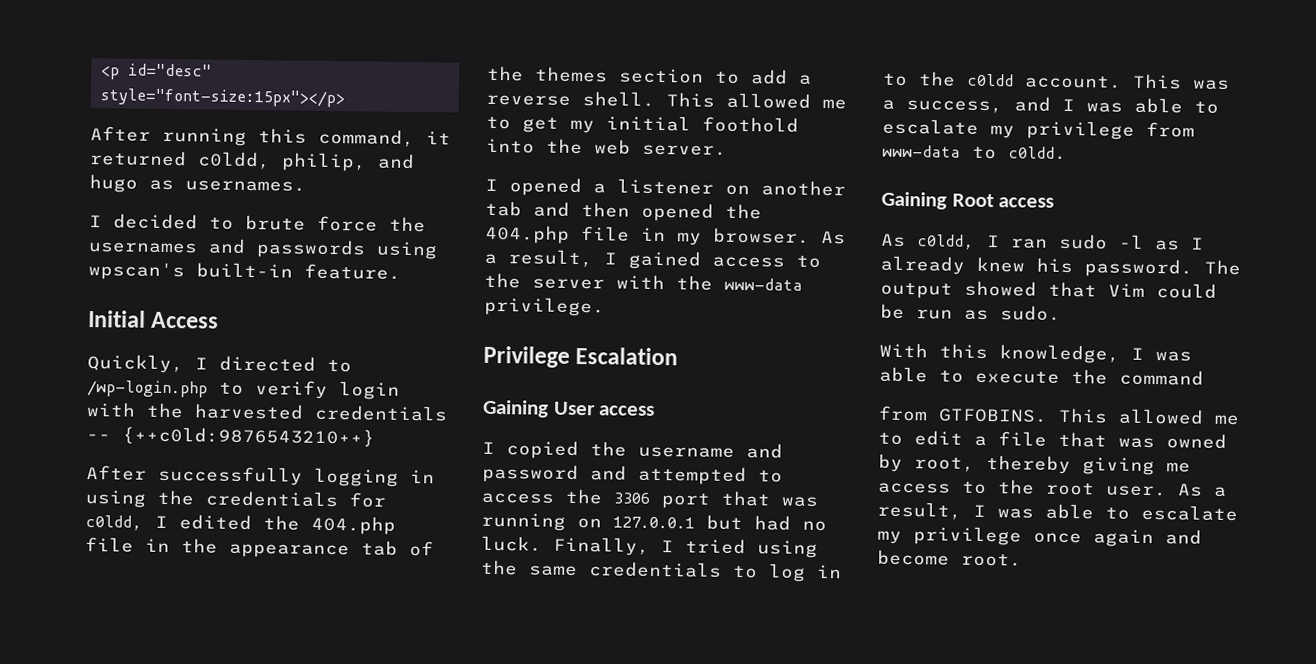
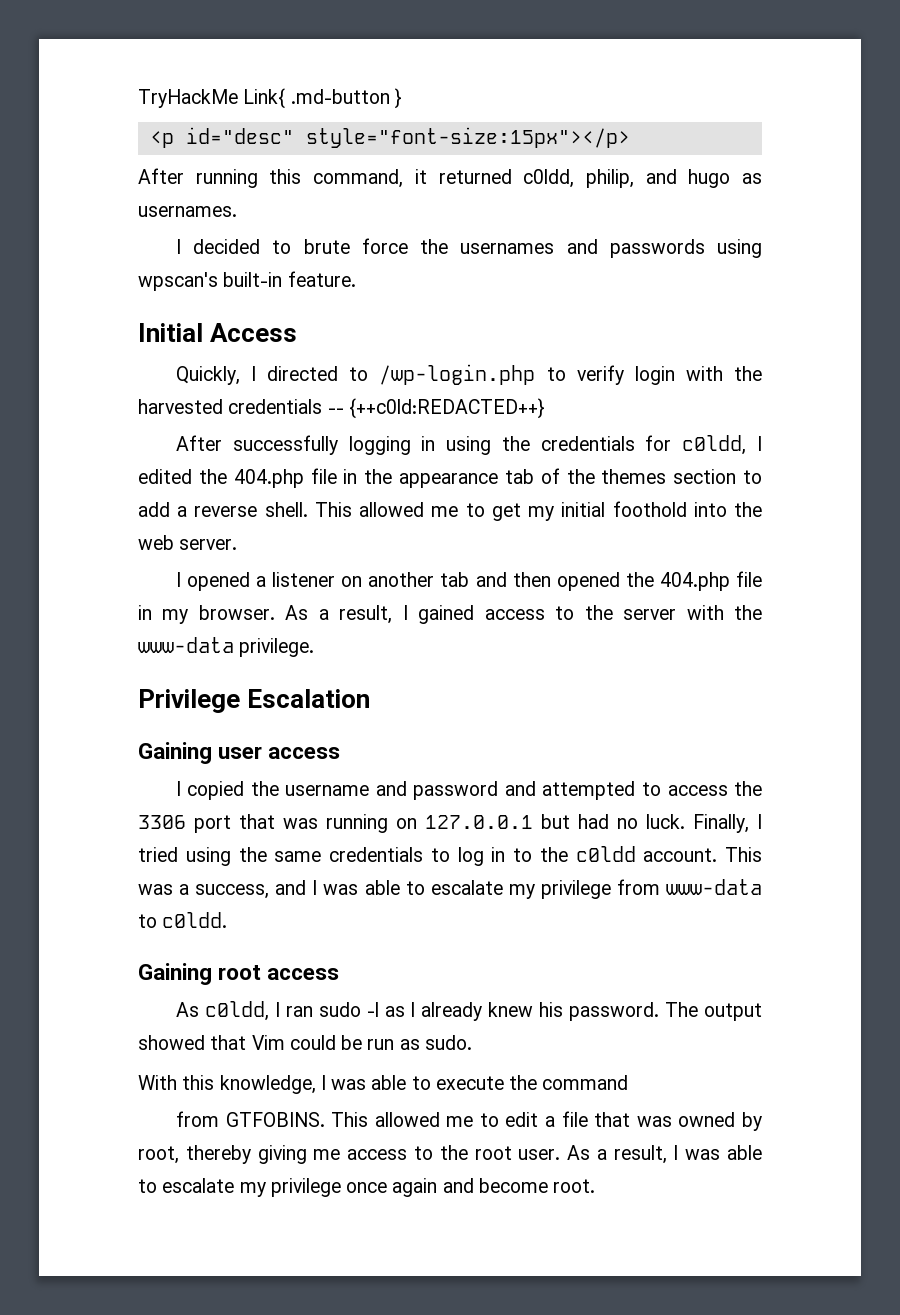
+ TryHackMe Link{ .md-button }
- Quickly, I directed to /wp-login.php to verify login with the harvested credentials -- {++c0ld:9876543210++}
+ Quickly, I directed to /wp-login.php to verify login with the harvested credentials -- {++c0ld:REDACTED++}
- Gaining User access
+ Gaining user access
- Gaining Root access
+ Gaining root access

